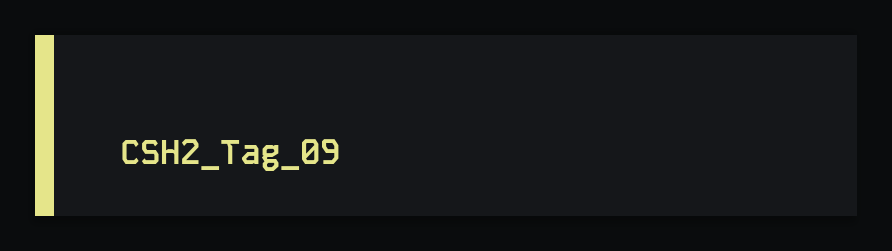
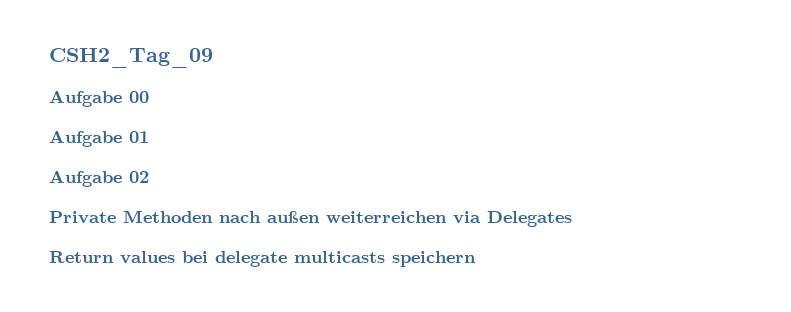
+ Aufgabe 00
+ Aufgabe 01
+ Aufgabe 02
+ Private Methoden nach außen weiterreichen via Delegates
+ Return values bei delegate multicasts speichern

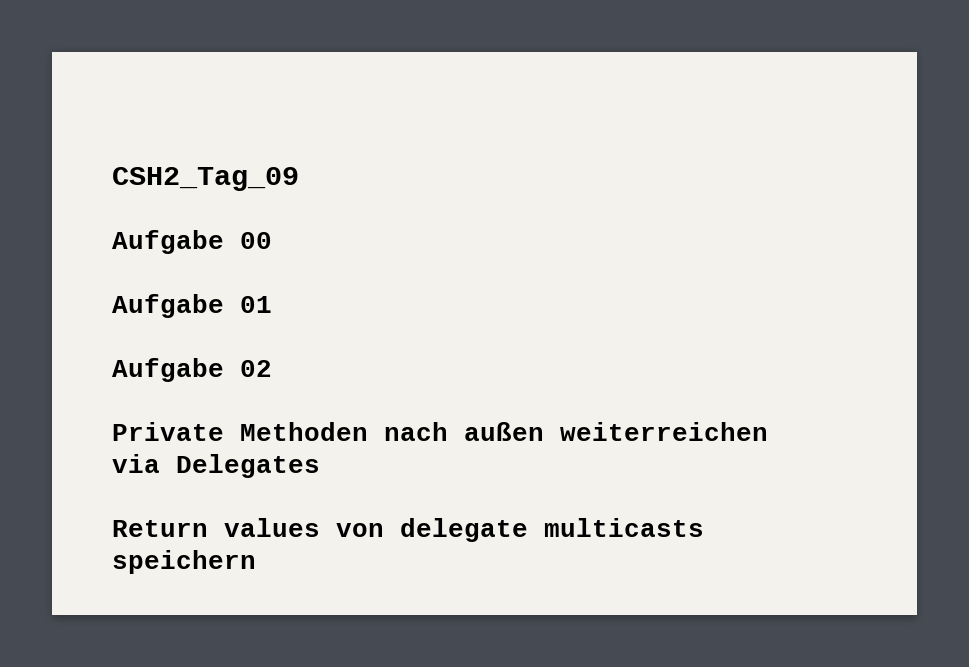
- Return values bei delegate multicasts speichern
+ Return values von delegate multicasts speichern

